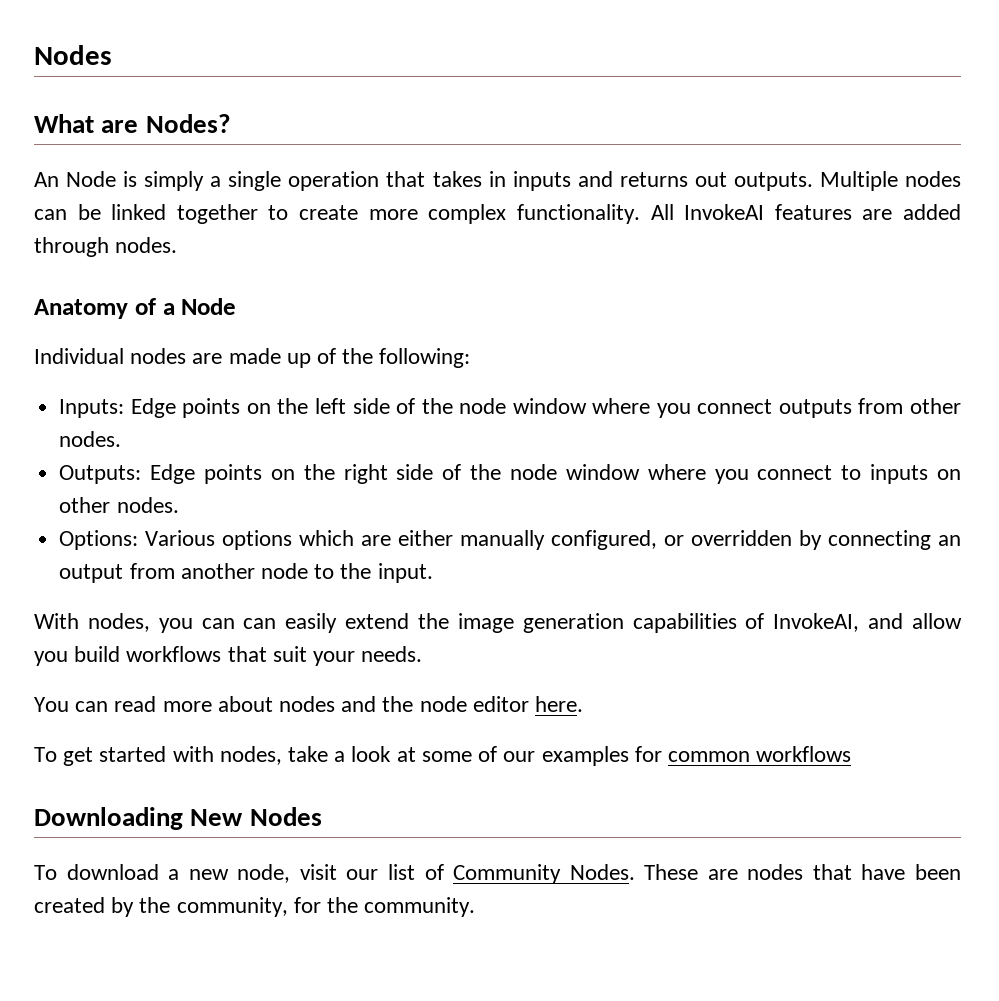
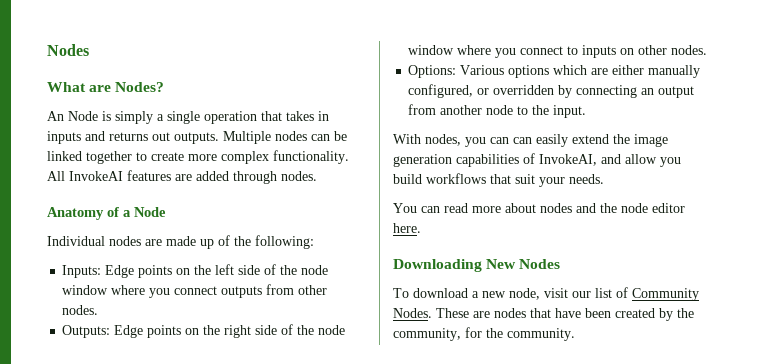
- To get started with nodes, take a look at some of our examples for common workflows

